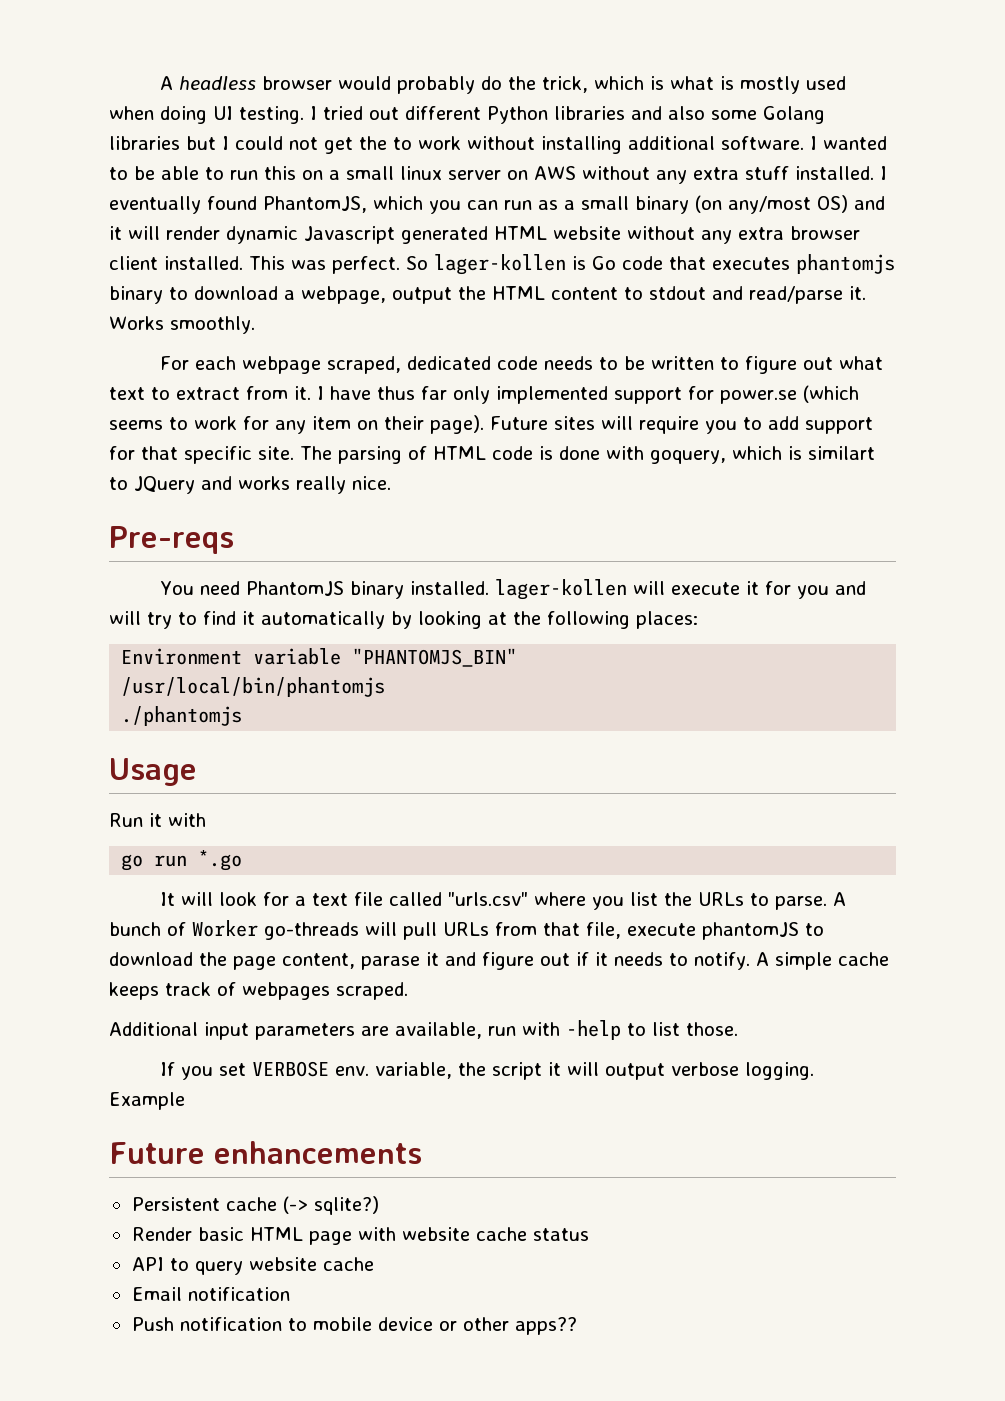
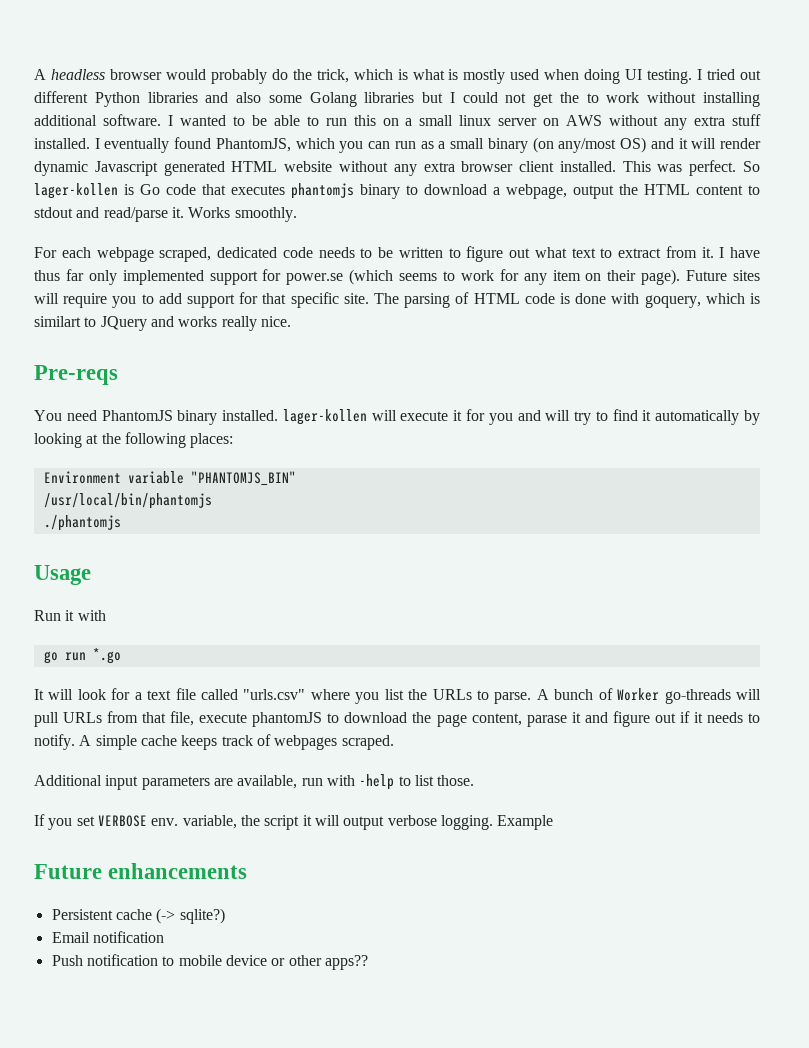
- Render basic HTML page with website cache status
- API to query website cache

